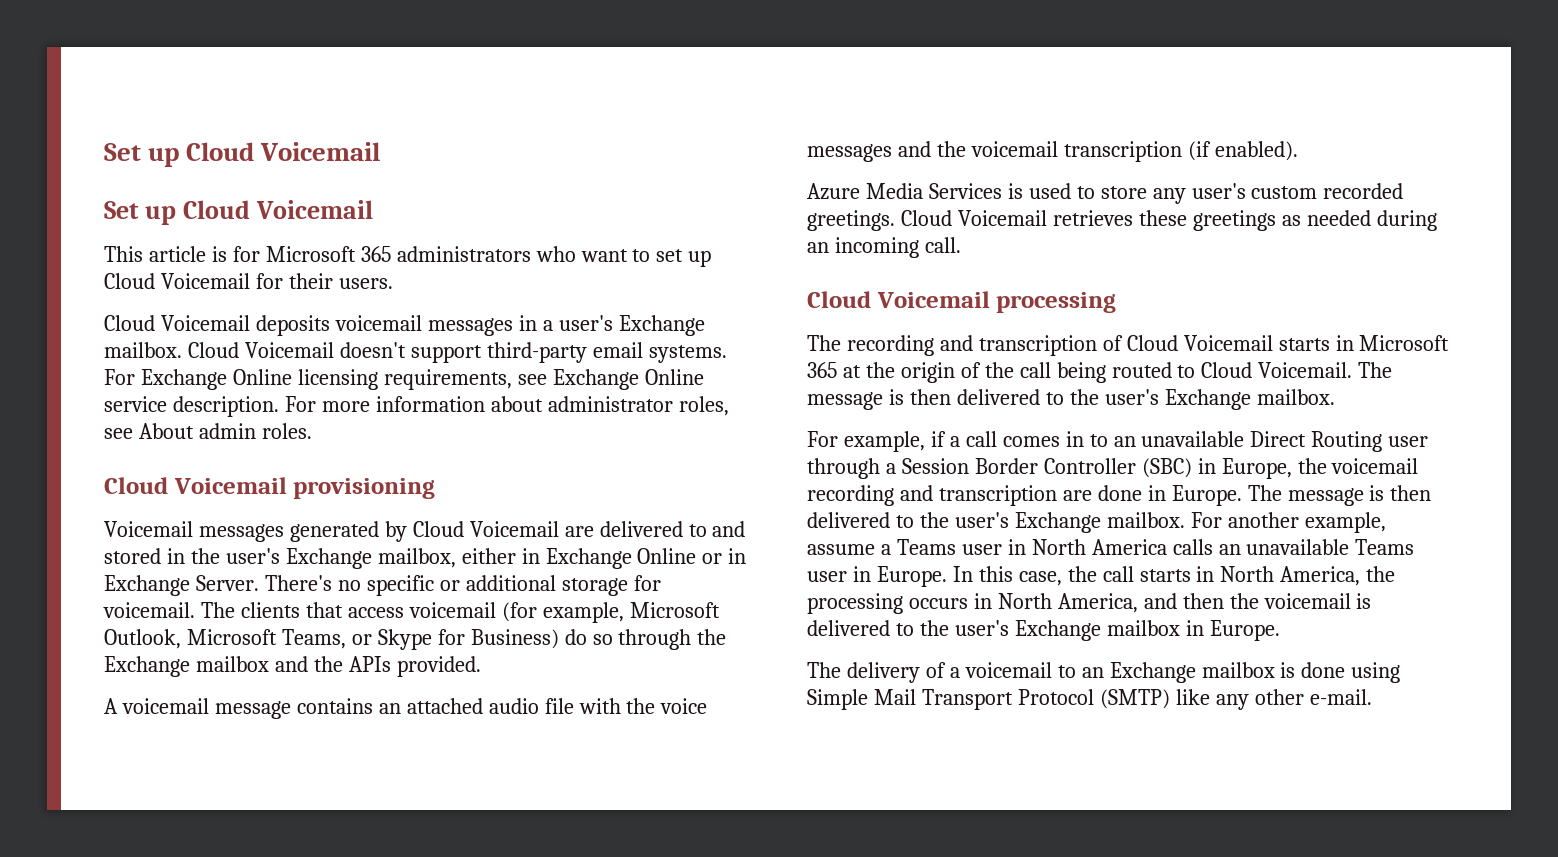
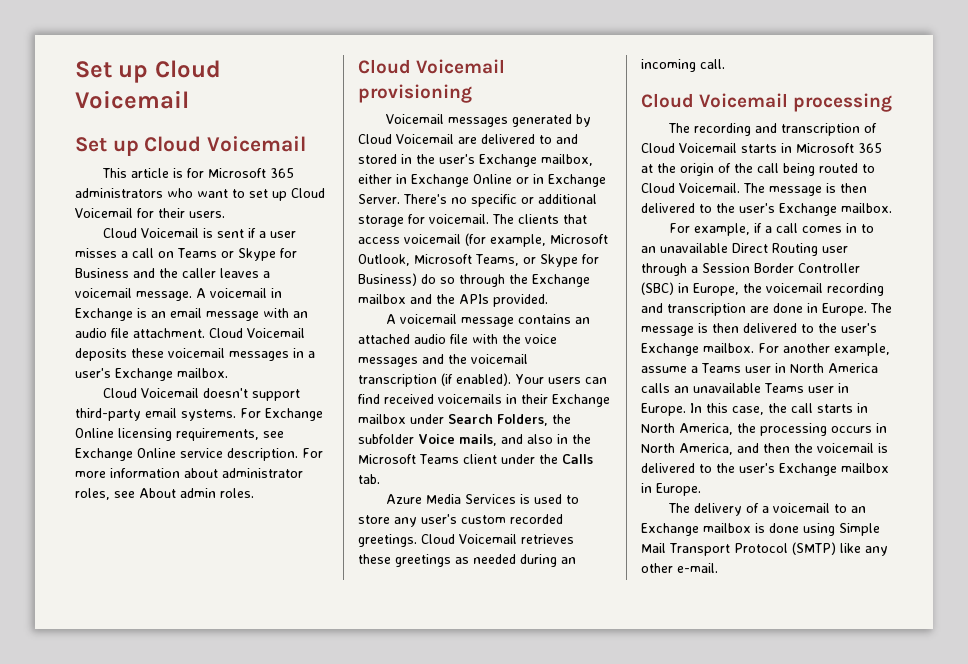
- Cloud Voicemail deposits voicemail messages in a user's Exchange mailbox. Cloud Voicemail doesn't support third-party email systems.
+ Cloud Voicemail is sent if a user misses a call on Teams or Skype for Business and the caller leaves a voicemail message. A voicemail in Exchange is an email message with an audio file attachment. Cloud Voicemail deposits these voicemail messages in a user's Exchange mailbox.
+ Cloud Voicemail doesn't support third-party email systems.
+ Your users can find received voicemails in their Exchange mailbox under Search Folders, the subfolder Voice mails, and also in the Microsoft Teams client under the Calls tab.

